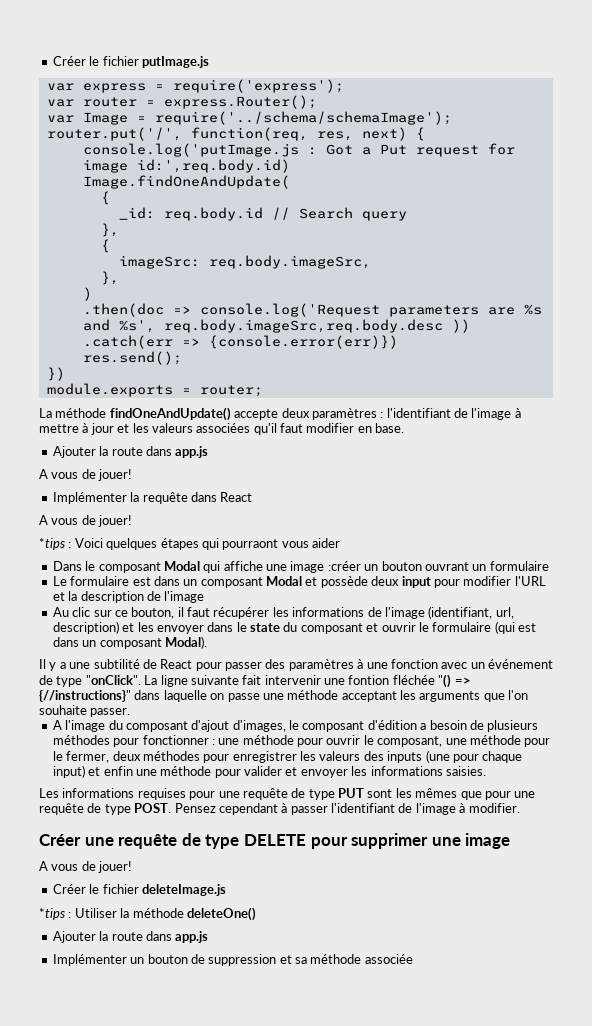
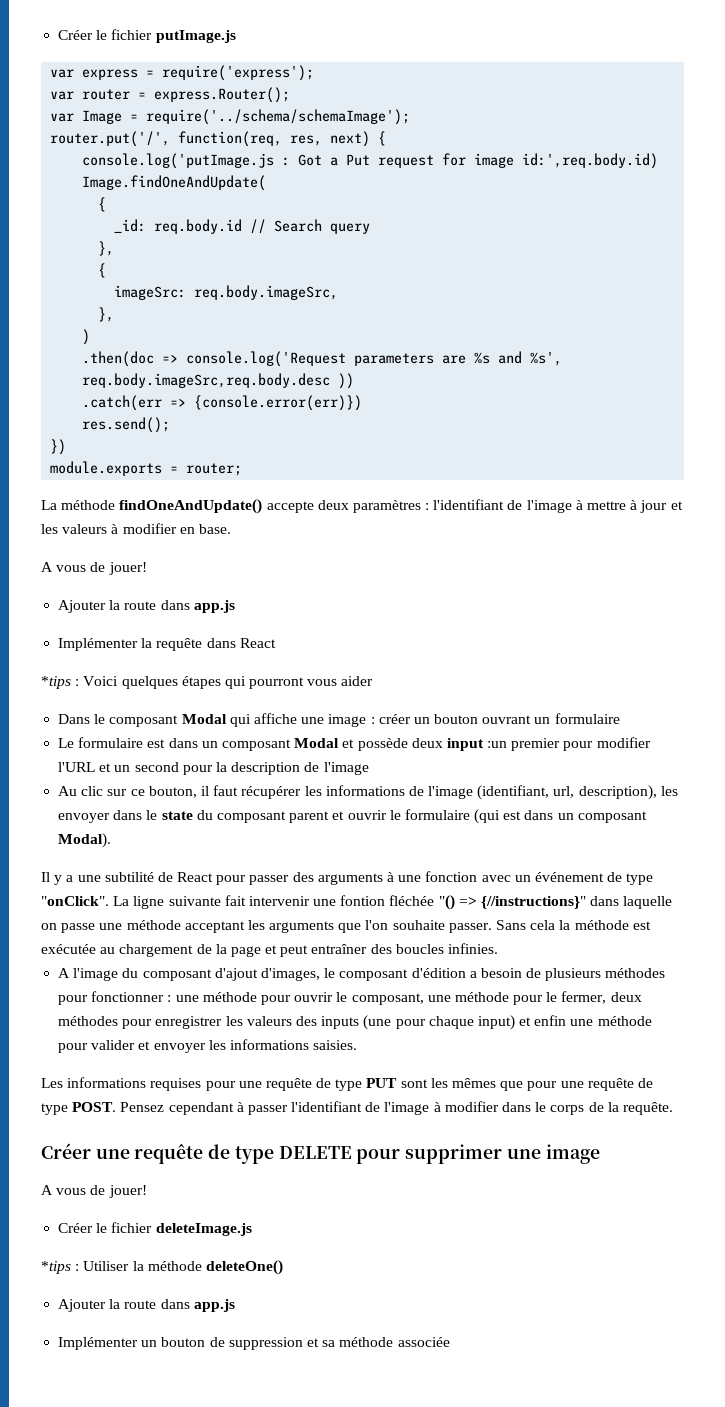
- La méthode findOneAndUpdate() accepte deux paramètres : l'identifiant de l'image à mettre à jour et les valeurs associées qu'il faut modifier en base.
+ La méthode findOneAndUpdate() accepte deux paramètres : l'identifiant de l'image à mettre à jour et les valeurs à modifier en base.
+ A vous de jouer!
  Ajouter la route dans app.js
- A vous de jouer!
  Implémenter la requête dans React
- A vous de jouer!
- *tips : Voici quelques étapes qui pourraont vous aider
+ *tips : Voici quelques étapes qui pourront vous aider
- Dans le composant Modal qui affiche une image :créer un bouton ouvrant un formulaire
+ Dans le composant Modal qui affiche une image : créer un bouton ouvrant un formulaire
- Le formulaire est dans un composant Modal et possède deux input pour modifier l'URL et la description de l'image
+ Le formulaire est dans un composant Modal et possède deux input :un premier pour modifier l'URL et un second pour la description de l'image
- Au clic sur ce bouton, il faut récupérer les informations de l'image (identifiant, url, description) et les envoyer dans le state du composant et ouvrir le formulaire (qui est dans un composant Modal).
+ Au clic sur ce bouton, il faut récupérer les informations de l'image (identifiant, url, description), les envoyer dans le state du composant parent et ouvrir le formulaire (qui est dans un composant Modal).
- Il y a une subtilité de React pour passer des paramètres à une fonction avec un événement de type "onClick".
+ Il y a une subtilité de React pour passer des arguments à une fonction avec un événement de type "onClick".
+ Sans cela la méthode est exécutée au chargement de la page et peut entraîner des boucles infinies.
- Pensez cependant à passer l'identifiant de l'image à modifier.
+ Pensez cependant à passer l'identifiant de l'image à modifier dans le corps de la requête.

